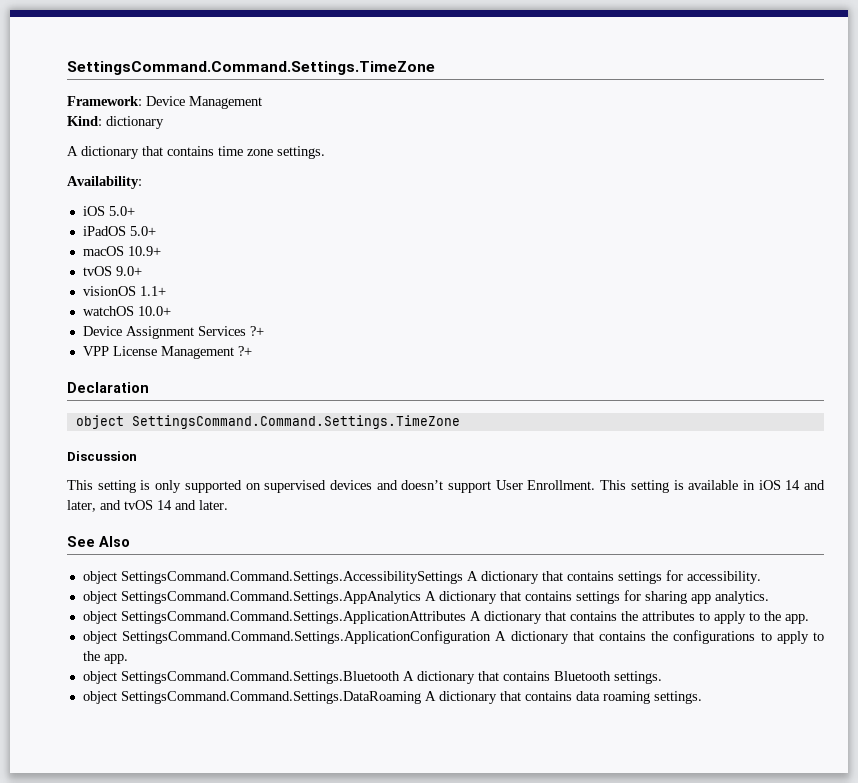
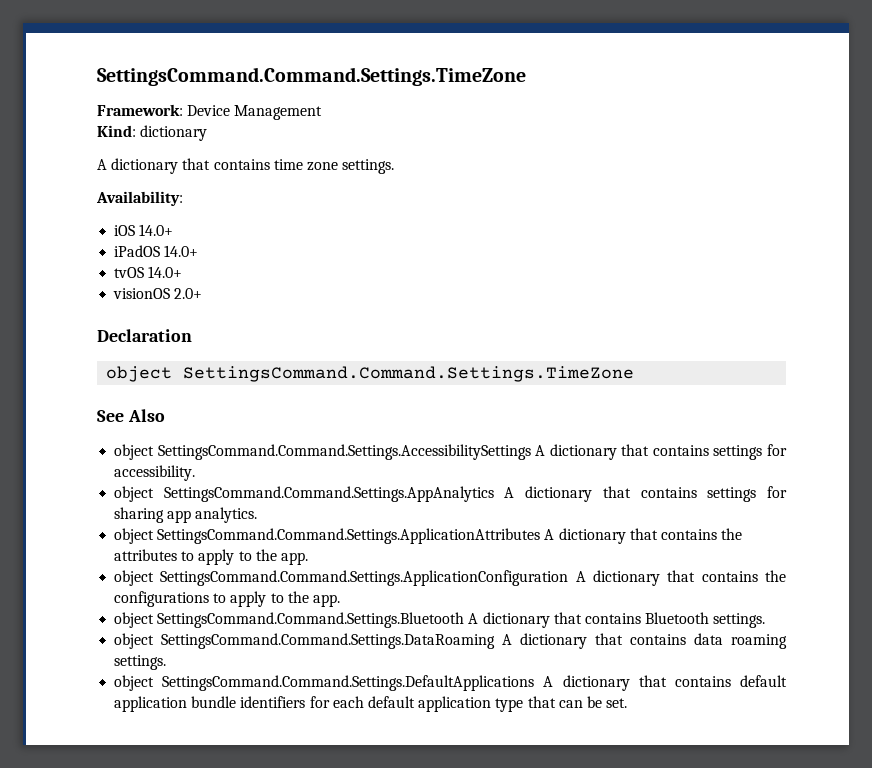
- iOS 5.0+
+ iOS 14.0+
- iPadOS 5.0+
- macOS 10.9+
- tvOS 9.0+
+ iPadOS 14.0+
+ tvOS 14.0+
- visionOS 1.1+
- watchOS 10.0+
- Device Assignment Services ?+
- VPP License Management ?+
+ visionOS 2.0+
  Declaration
  object SettingsCommand.Command.Settings.TimeZone
- Discussion
- This setting is only supported on supervised devices and doesn’t support User Enrollment. This setting is available in iOS 14 and later, and tvOS 14 and later.
+ object SettingsCommand.Command.Settings.DefaultApplications A dictionary that contains default application bundle identifiers for each default application type that can be set.

